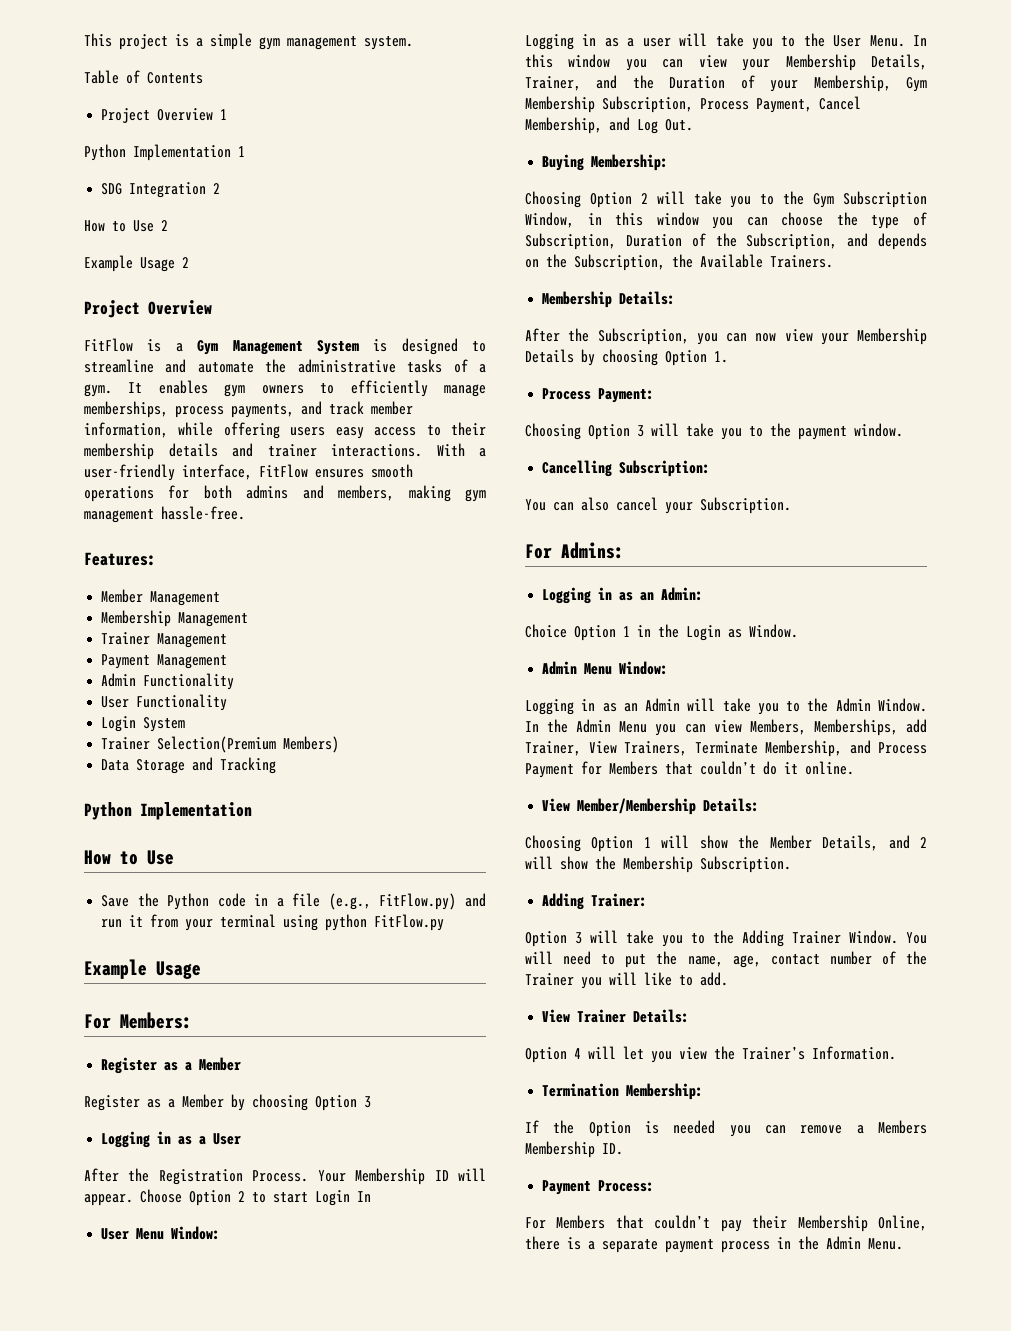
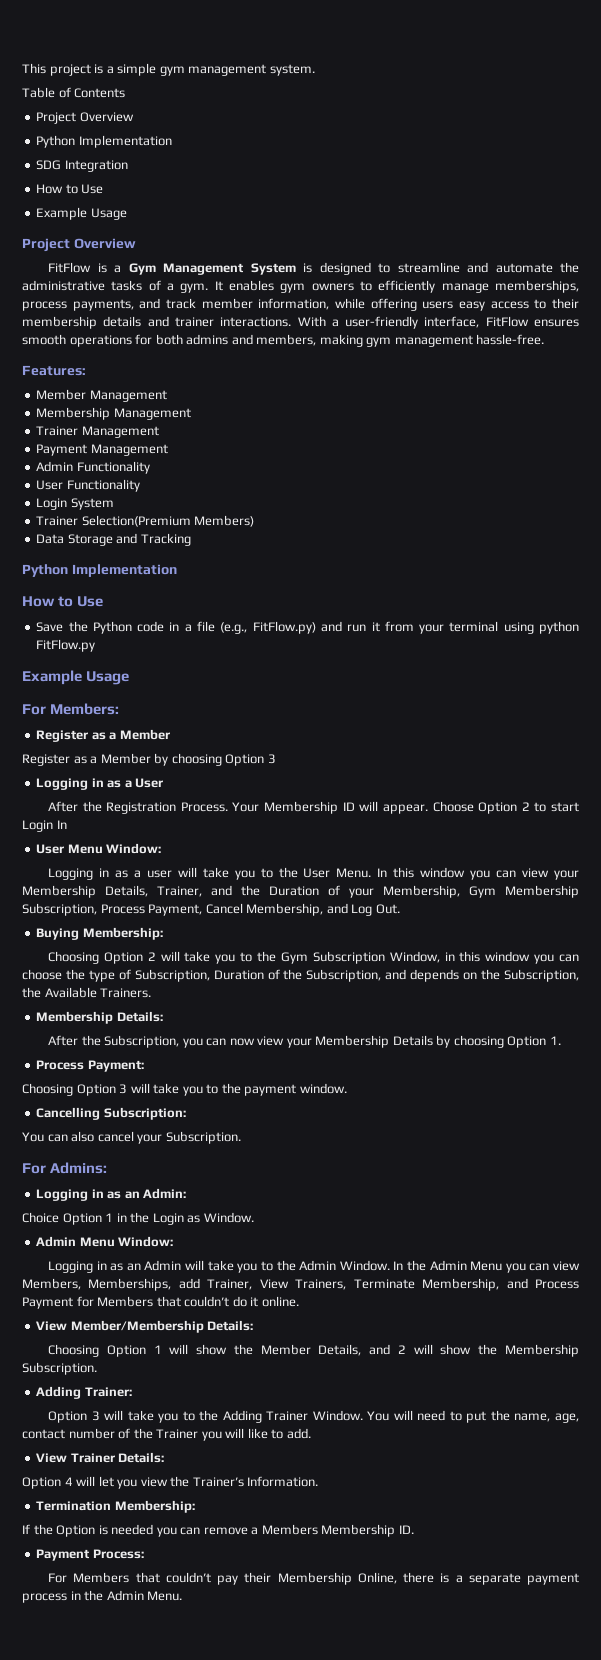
  Table of Contents
- Project Overview 1
- Python Implementation 1
+ Project Overview
+ Python Implementation
- SDG Integration 2
- How to Use 2
- Example Usage 2
+ SDG Integration
+ How to Use
+ Example Usage

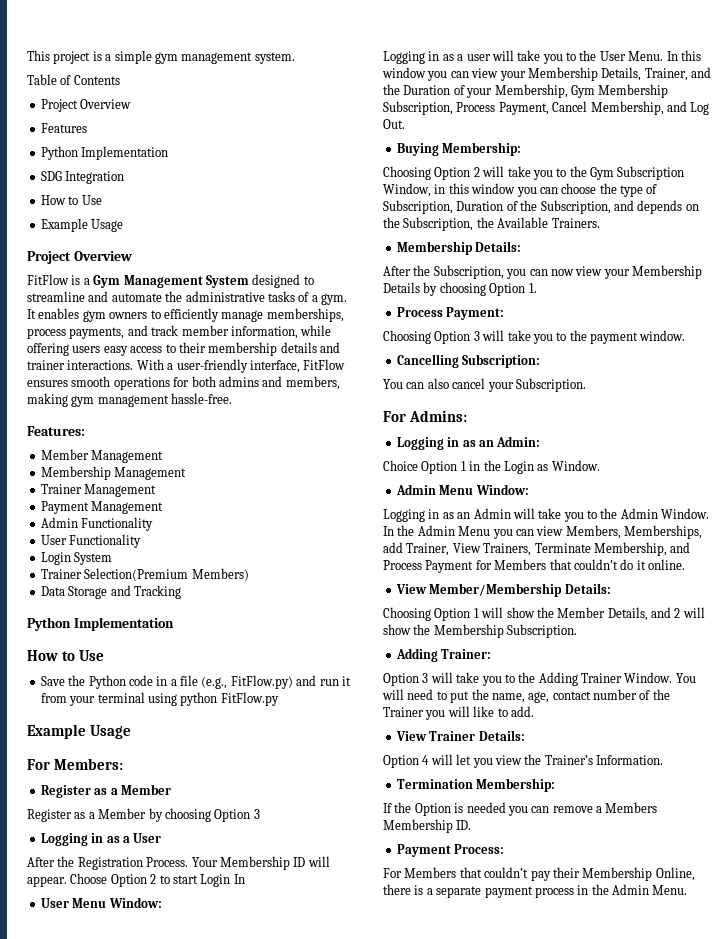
+ Features
- FitFlow is a Gym Management System is designed to streamline and automate the administrative tasks of a gym.
+ FitFlow is a Gym Management System designed to streamline and automate the administrative tasks of a gym.

